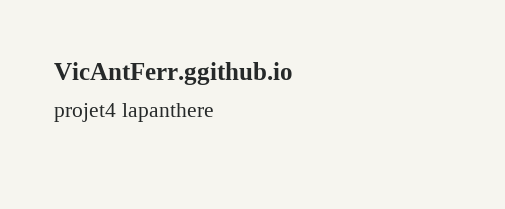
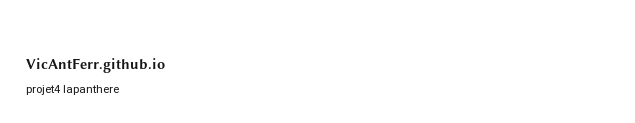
- VicAntFerr.ggithub.io
+ VicAntFerr.github.io

